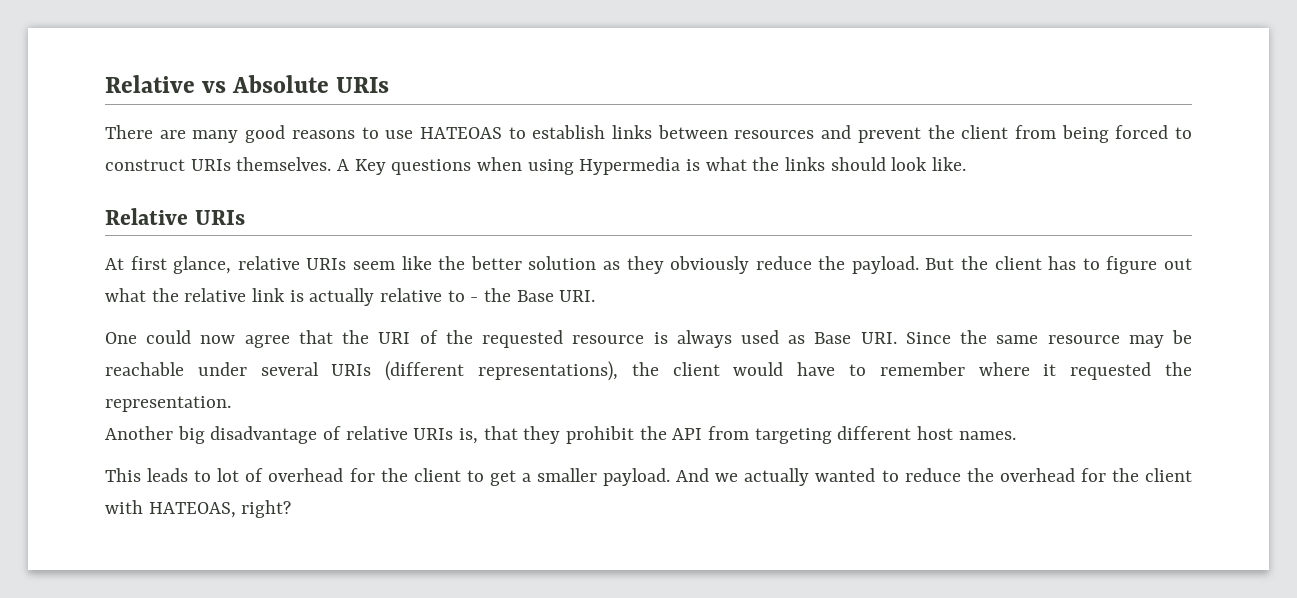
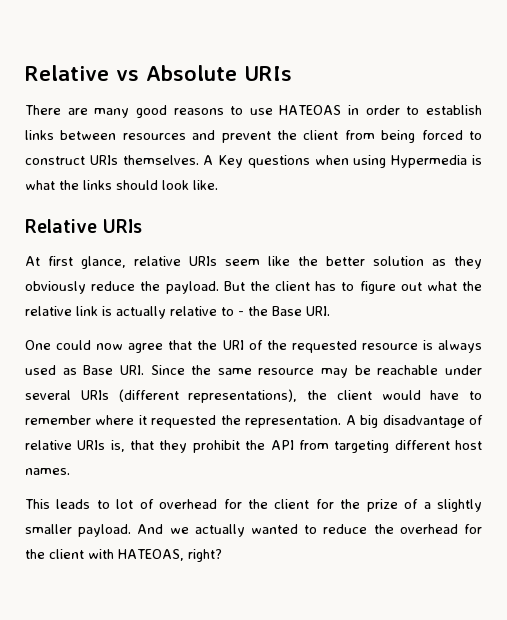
- There are many good reasons to use HATEOAS to establish links between resources and prevent the client from being forced to construct URIs themselves.
+ There are many good reasons to use HATEOAS in order to establish links between resources and prevent the client from being forced to construct URIs themselves.
- One could now agree that the URI of the requested resource is always used as Base URI. Since the same resource may be reachable under several URIs (different representations), the client would have to remember where it requested the representation.
- Another big disadvantage of relative URIs is, that they prohibit the API from targeting different host names.
+ One could now agree that the URI of the requested resource is always used as Base URI. Since the same resource may be reachable under several URIs (different representations), the client would have to remember where it requested the representation. A big disadvantage of relative URIs is, that they prohibit the API from targeting different host names.
- This leads to lot of overhead for the client to get a smaller payload.
+ This leads to lot of overhead for the client for the prize of a slightly smaller payload.

